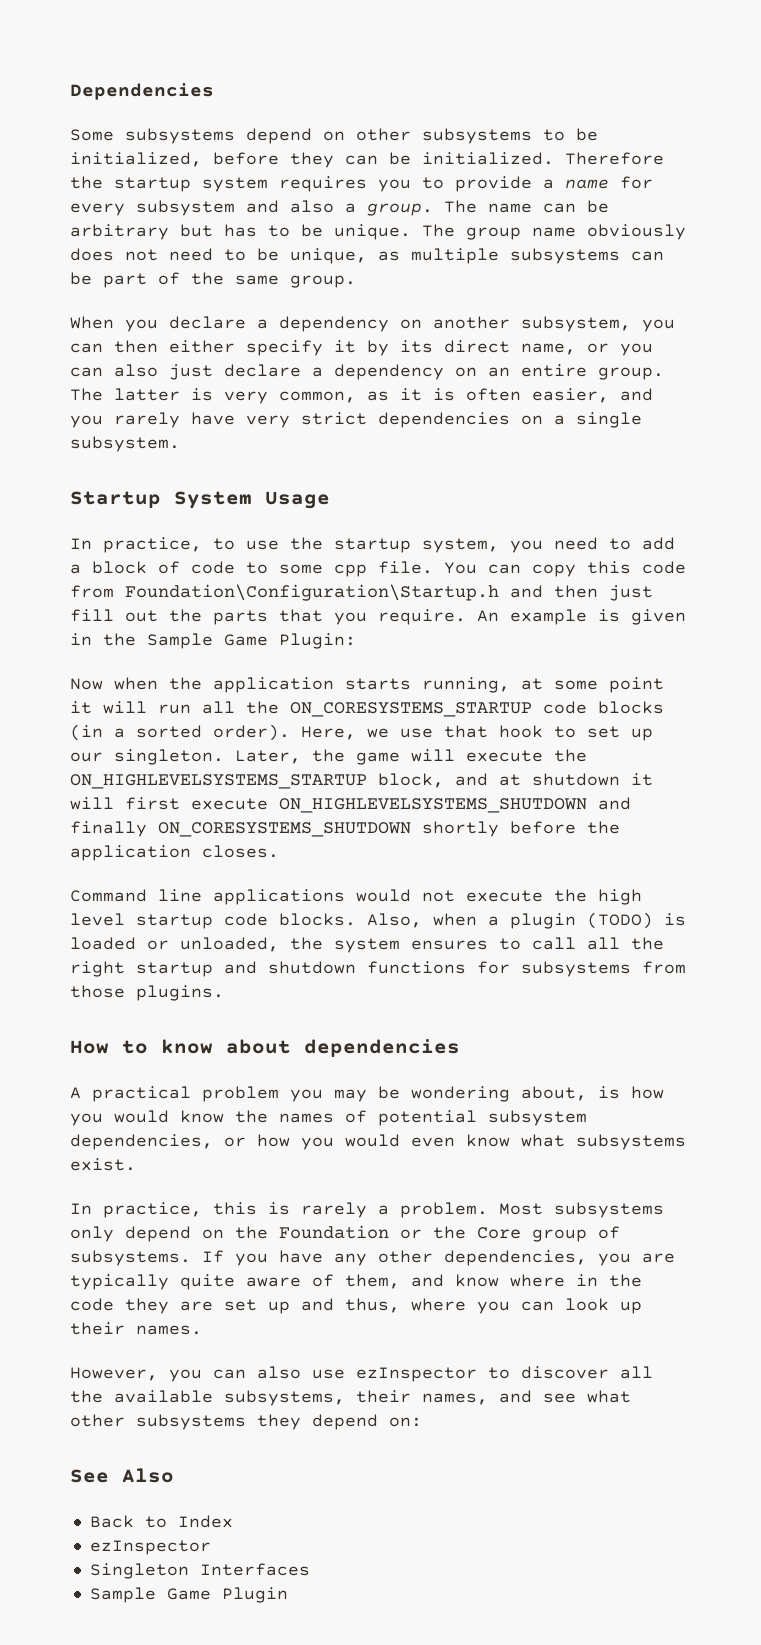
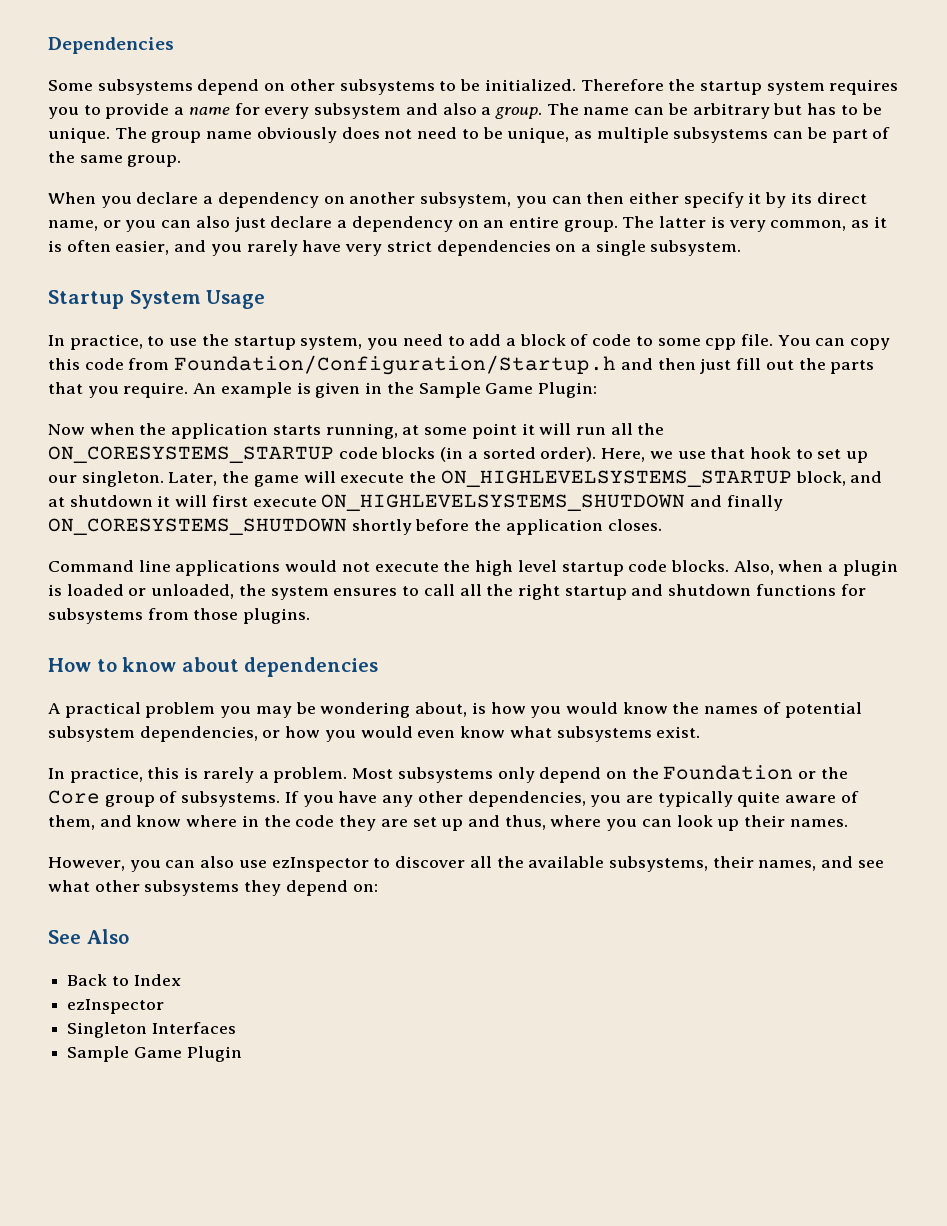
- Some subsystems depend on other subsystems to be initialized, before they can be initialized.
+ Some subsystems depend on other subsystems to be initialized.
- You can copy this code from Foundation\Configuration\Startup.h and then just fill out the parts that you require.
+ You can copy this code from Foundation/Configuration/Startup.h and then just fill out the parts that you require.
- Also, when a plugin (TODO) is loaded or unloaded, the system ensures to call all the right startup and shutdown functions for subsystems from those plugins.
+ Also, when a plugin is loaded or unloaded, the system ensures to call all the right startup and shutdown functions for subsystems from those plugins.

